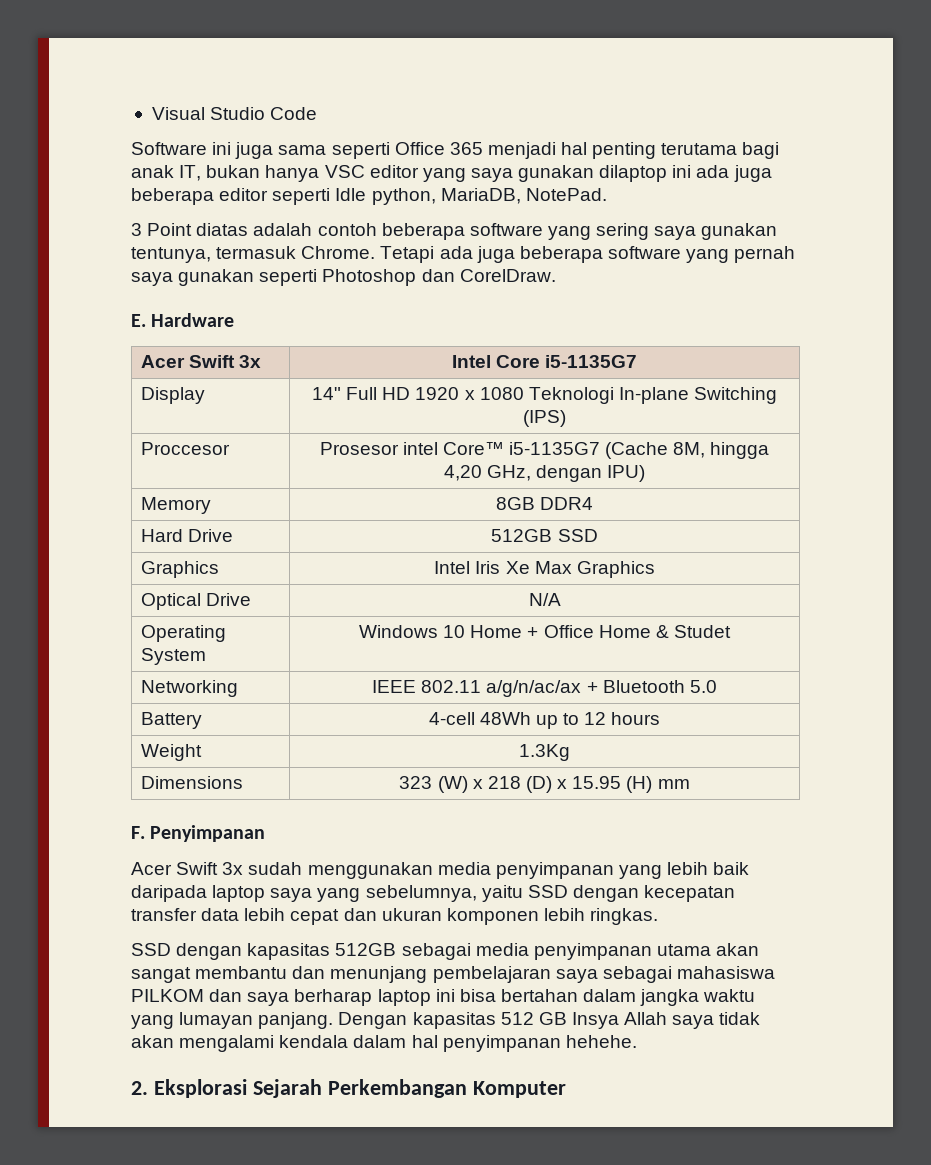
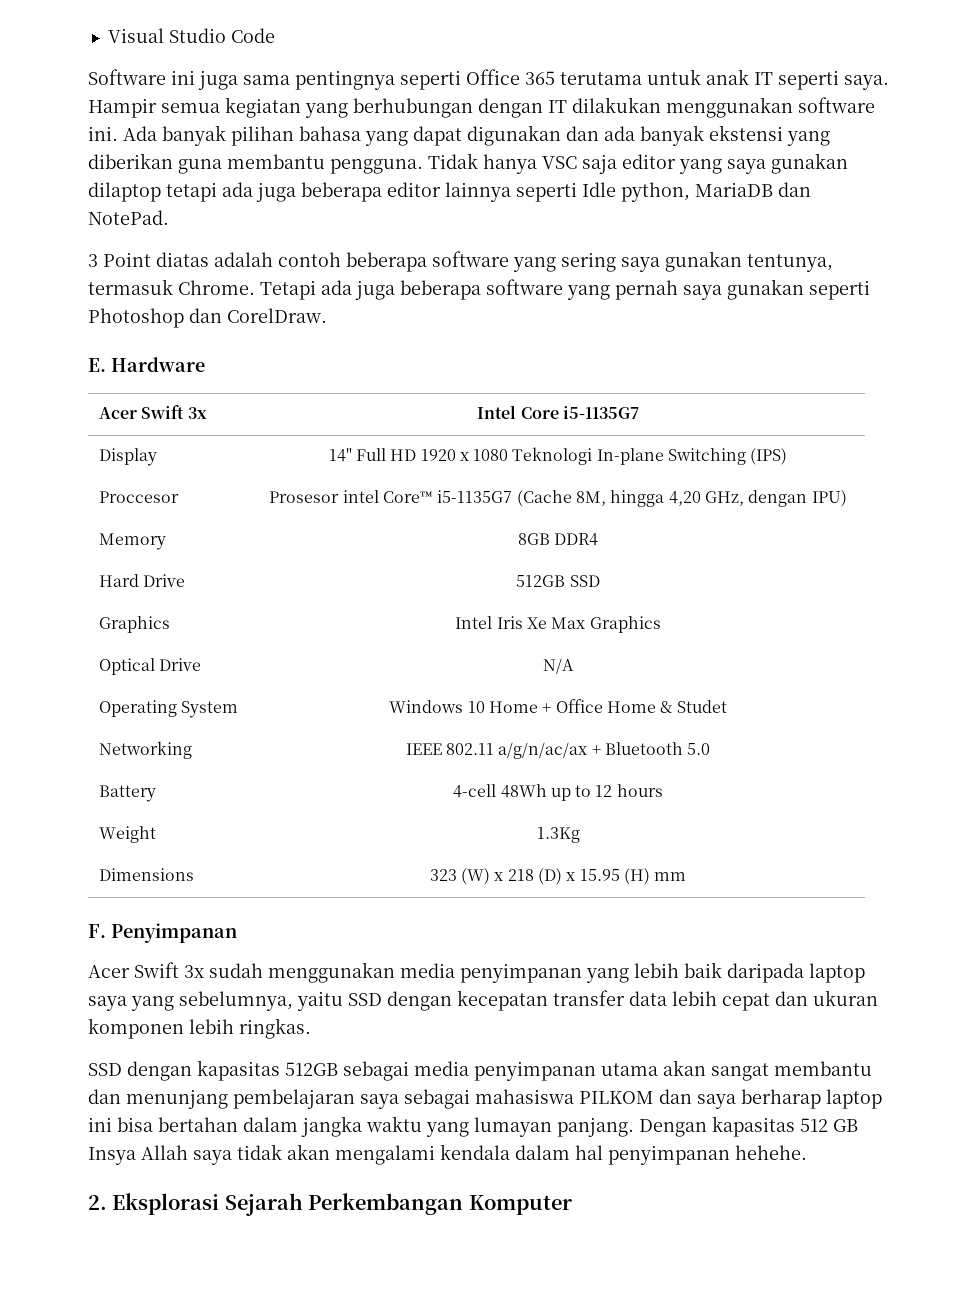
- Software ini juga sama seperti Office 365 menjadi hal penting terutama bagi anak IT, bukan hanya VSC editor yang saya gunakan dilaptop ini ada juga beberapa editor seperti Idle python, MariaDB, NotePad.
+ Software ini juga sama pentingnya seperti Office 365 terutama untuk anak IT seperti saya. Hampir semua kegiatan yang berhubungan dengan IT dilakukan menggunakan software ini. Ada banyak pilihan bahasa yang dapat digunakan dan ada banyak ekstensi yang diberikan guna membantu pengguna. Tidak hanya VSC saja editor yang saya gunakan dilaptop tetapi ada juga beberapa editor lainnya seperti Idle python, MariaDB dan NotePad.

